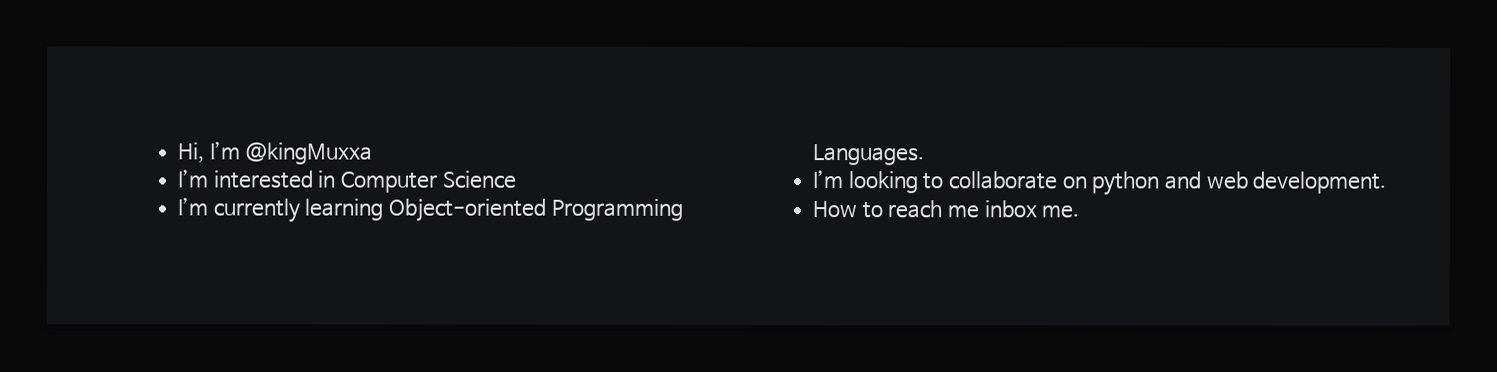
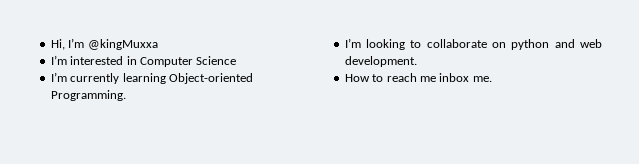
- I’m currently learning Object-oriented Programming Languages.
+ I’m currently learning Object-oriented Programming.

